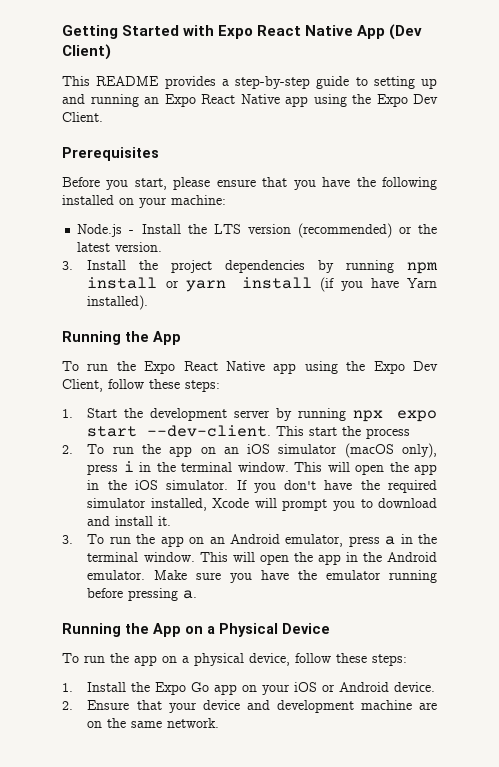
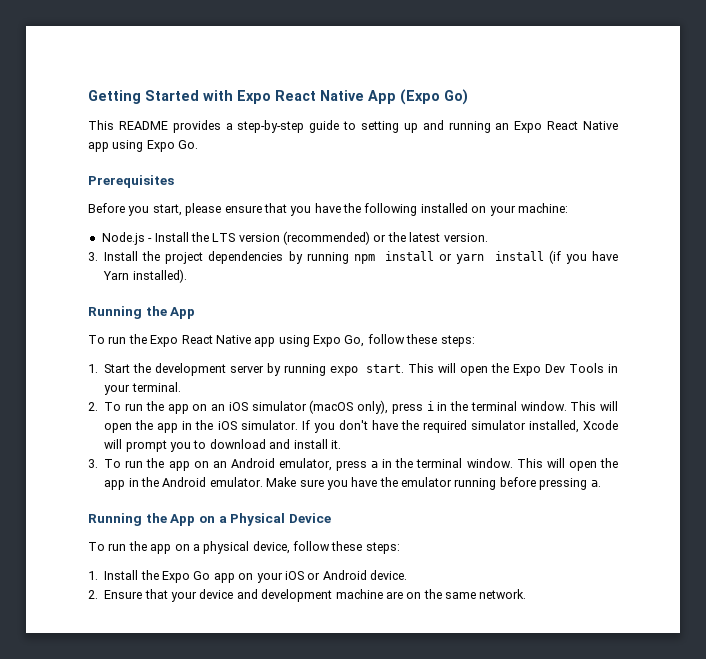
- Getting Started with Expo React Native App (Dev Client)
+ Getting Started with Expo React Native App (Expo Go)
- This README provides a step-by-step guide to setting up and running an Expo React Native app using the Expo Dev Client.
+ This README provides a step-by-step guide to setting up and running an Expo React Native app using Expo Go.
- To run the Expo React Native app using the Expo Dev Client, follow these steps:
+ To run the Expo React Native app using Expo Go, follow these steps:
- 1. Start the development server by running npx expo start --dev-client. This start the process
+ 1. Start the development server by running expo start. This will open the Expo Dev Tools in your terminal.

